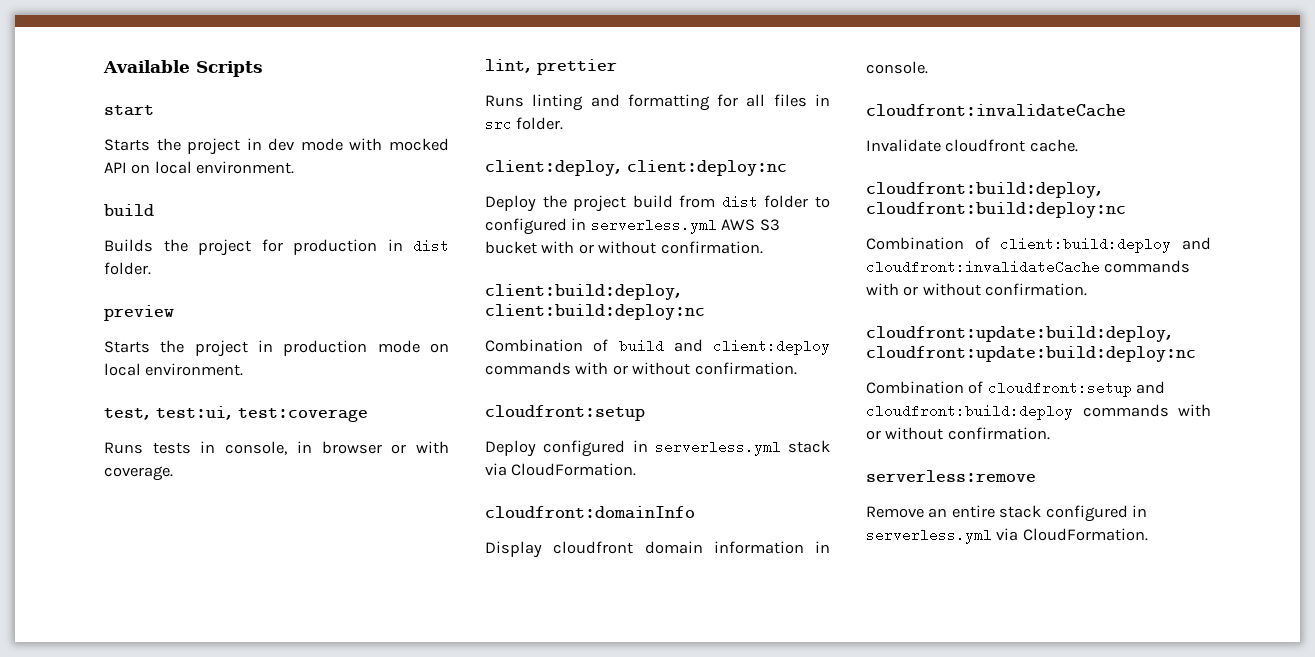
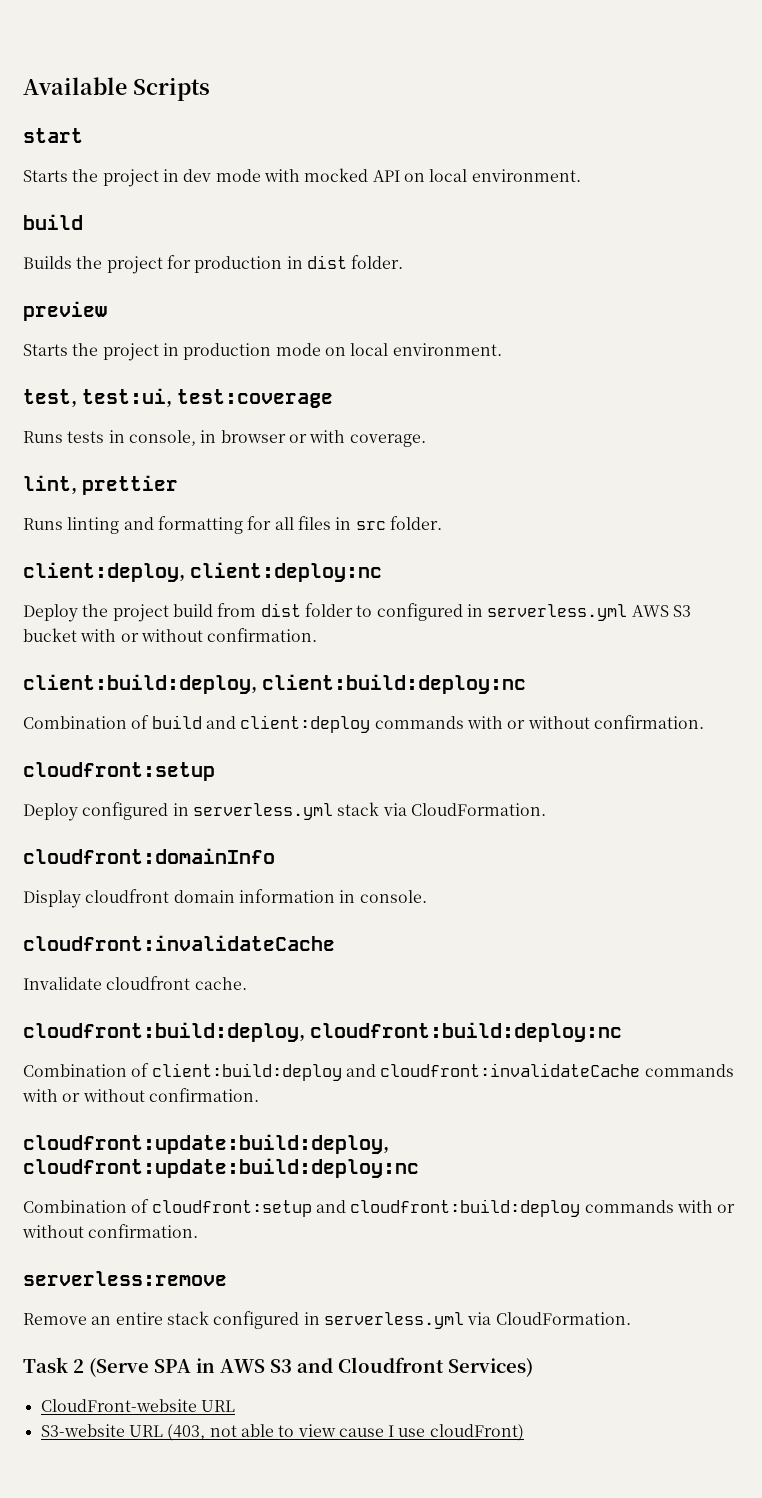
+ Task 2 (Serve SPA in AWS S3 and Cloudfront Services)
+ CloudFront-website URL
+ S3-website URL (403, not able to view cause I use cloudFront)

